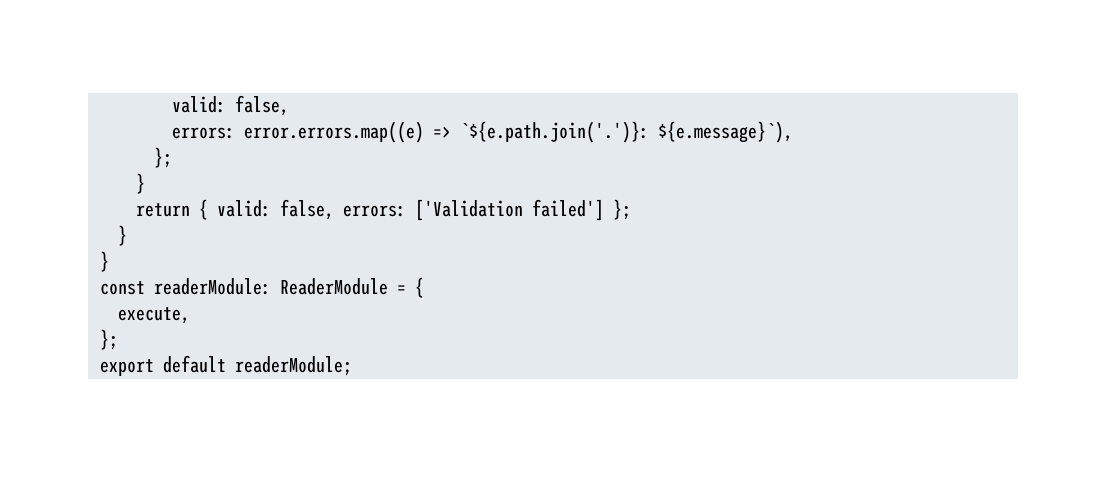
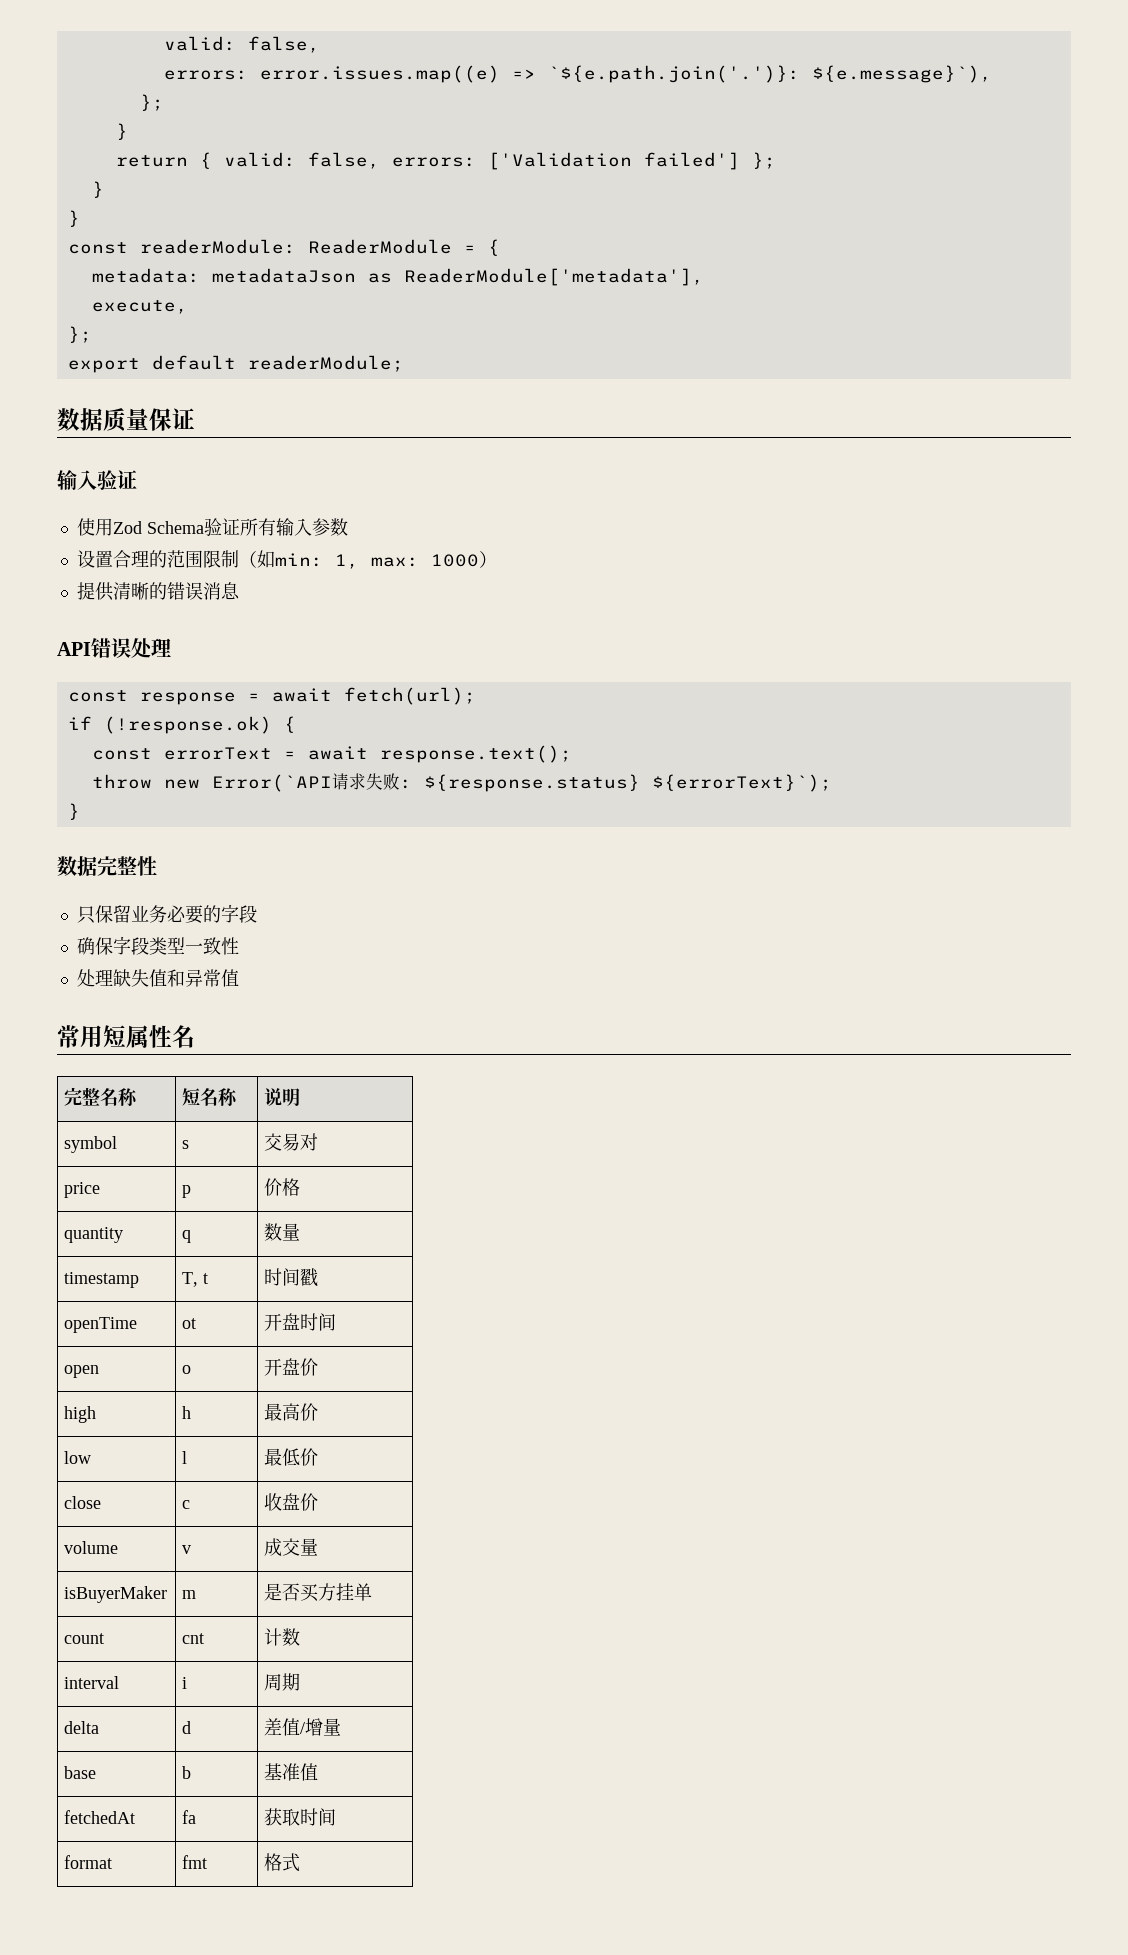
- errors: error.errors.map((e) => `${e.path.join('.')}: ${e.message}`),
+ errors: error.issues.map((e) => `${e.path.join('.')}: ${e.message}`),
+ metadata: metadataJson as ReaderModule['metadata'],
+ 数据质量保证
+ 输入验证
+ 使用Zod Schema验证所有输入参数
+ 设置合理的范围限制（如min: 1, max: 1000）
+ 提供清晰的错误消息
+ API错误处理
+ const response = await fetch(url);
+ if (!response.ok) {
+ const errorText = await response.text();
+ throw new Error(`API请求失败: ${response.status} ${errorText}`);
+ }
+ 数据完整性
+ 只保留业务必要的字段
+ 确保字段类型一致性
+ 处理缺失值和异常值
+ 常用短属性名
+ 完整名称 | 短名称 | 说明
+ symbol | s | 交易对
+ price | p | 价格
+ quantity | q | 数量
+ timestamp | T, t | 时间戳
+ openTime | ot | 开盘时间
+ open | o | 开盘价
+ high | h | 最高价
+ low | l | 最低价
+ close | c | 收盘价
+ volume | v | 成交量
+ isBuyerMaker | m | 是否买方挂单
+ count | cnt | 计数
+ interval | i | 周期
+ delta | d | 差值/增量
+ base | b | 基准值
+ fetchedAt | fa | 获取时间
+ format | fmt | 格式

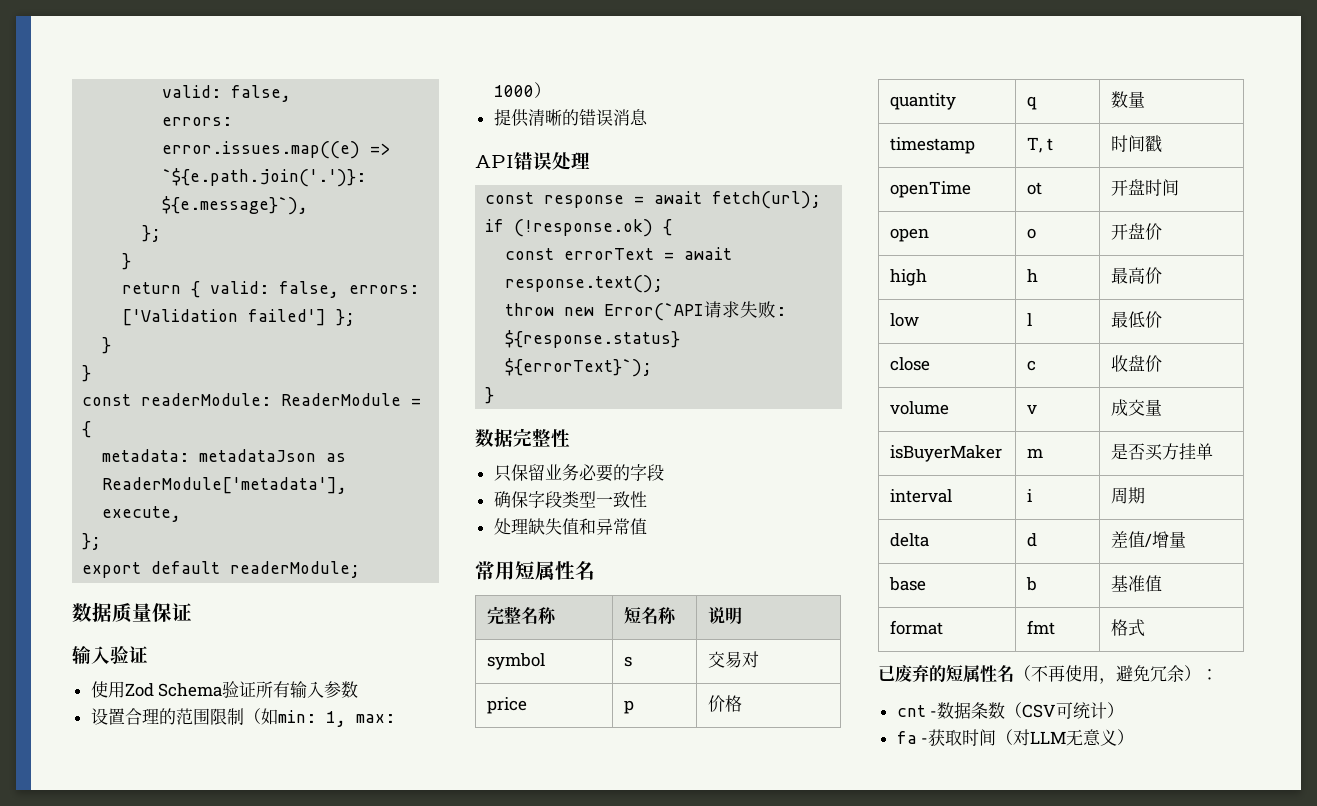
- count | cnt | 计数
- fetchedAt | fa | 获取时间
+ 已废弃的短属性名（不再使用，避免冗余）：
+ cnt -数据条数（CSV可统计）
+ fa -获取时间（对LLM无意义）

